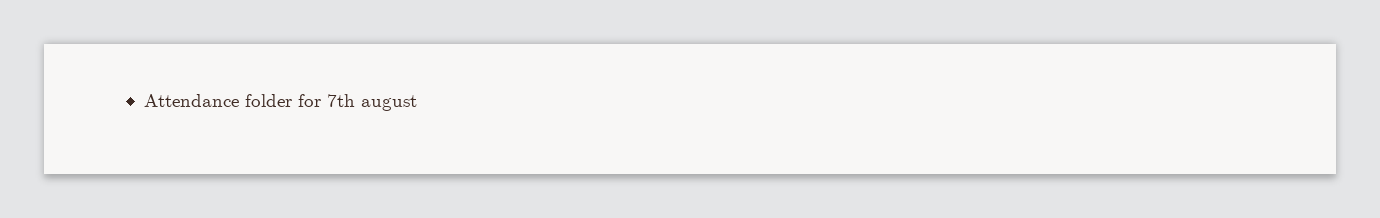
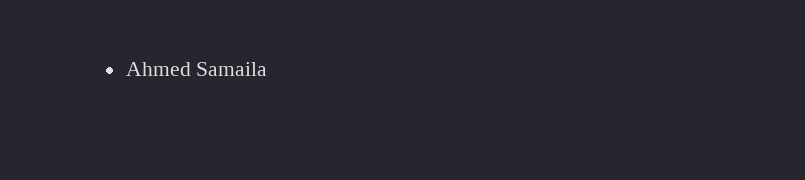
- Attendance folder for 7th august
+ Ahmed Samaila

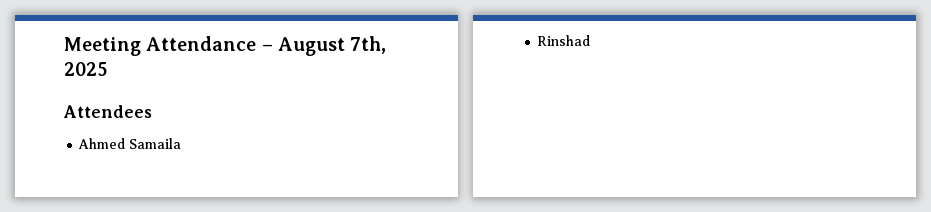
+ Meeting Attendance – August 7th, 2025
+ Attendees
+ Rinshad

